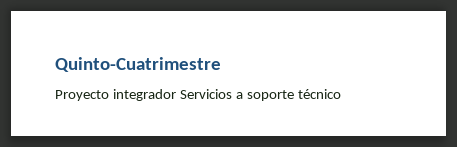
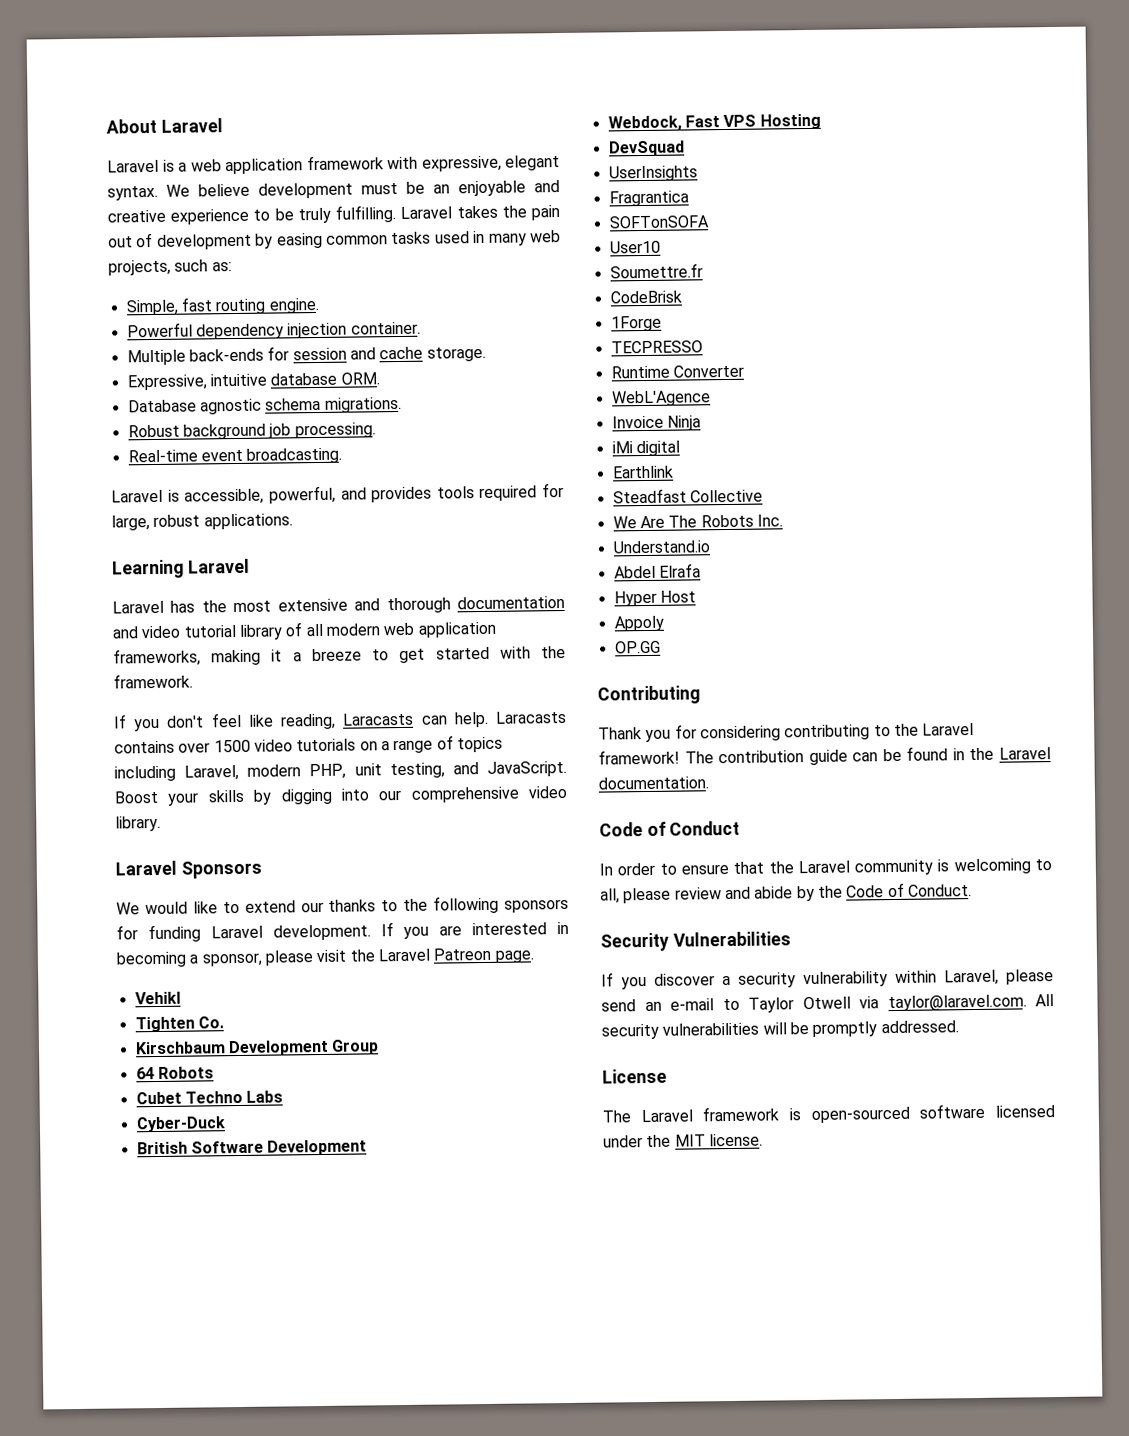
- Quinto-Cuatrimestre
- Proyecto integrador Servicios a soporte técnico
+ About Laravel
+ Laravel is a web application framework with expressive, elegant syntax. We believe development must be an enjoyable and creative experience to be truly fulfilling. Laravel takes the pain out of development by easing common tasks used in many web projects, such as:
+ Simple, fast routing engine.
+ Powerful dependency injection container.
+ Multiple back-ends for session and cache storage.
+ Expressive, intuitive database ORM.
+ Database agnostic schema migrations.
+ Robust background job processing.
+ Real-time event broadcasting.
+ Laravel is accessible, powerful, and provides tools required for large, robust applications.
+ Learning Laravel
+ Laravel has the most extensive and thorough documentation and video tutorial library of all modern web application frameworks, making it a breeze to get started with the framework.
+ If you don't feel like reading, Laracasts can help. Laracasts contains over 1500 video tutorials on a range of topics including Laravel, modern PHP, unit testing, and JavaScript. Boost your skills by digging into our comprehensive video library.
+ Laravel Sponsors
+ We would like to extend our thanks to the following sponsors for funding Laravel development. If you are interested in becoming a sponsor, please visit the Laravel Patreon page.
+ Vehikl
+ Tighten Co.
+ Kirschbaum Development Group
+ 64 Robots
+ Cubet Techno Labs
+ Cyber-Duck
+ British Software Development
+ Webdock, Fast VPS Hosting
+ DevSquad
+ UserInsights
+ Fragrantica
+ SOFTonSOFA
+ User10
+ Soumettre.fr
+ CodeBrisk
+ 1Forge
+ TECPRESSO
+ Runtime Converter
+ WebL'Agence
+ Invoice Ninja
+ iMi digital
+ Earthlink
+ Steadfast Collective
+ We Are The Robots Inc.
+ Understand.io
+ Abdel Elrafa
+ Hyper Host
+ Appoly
+ OP.GG
+ Contributing
+ Thank you for considering contributing to the Laravel framework! The contribution guide can be found in the Laravel documentation.
+ Code of Conduct
+ In order to ensure that the Laravel community is welcoming to all, please review and abide by the Code of Conduct.
+ Security Vulnerabilities
+ If you discover a security vulnerability within Laravel, please send an e-mail to Taylor Otwell via taylor@laravel.com. All security vulnerabilities will be promptly addressed.
+ License
+ The Laravel framework is open-sourced software licensed under the MIT license.

